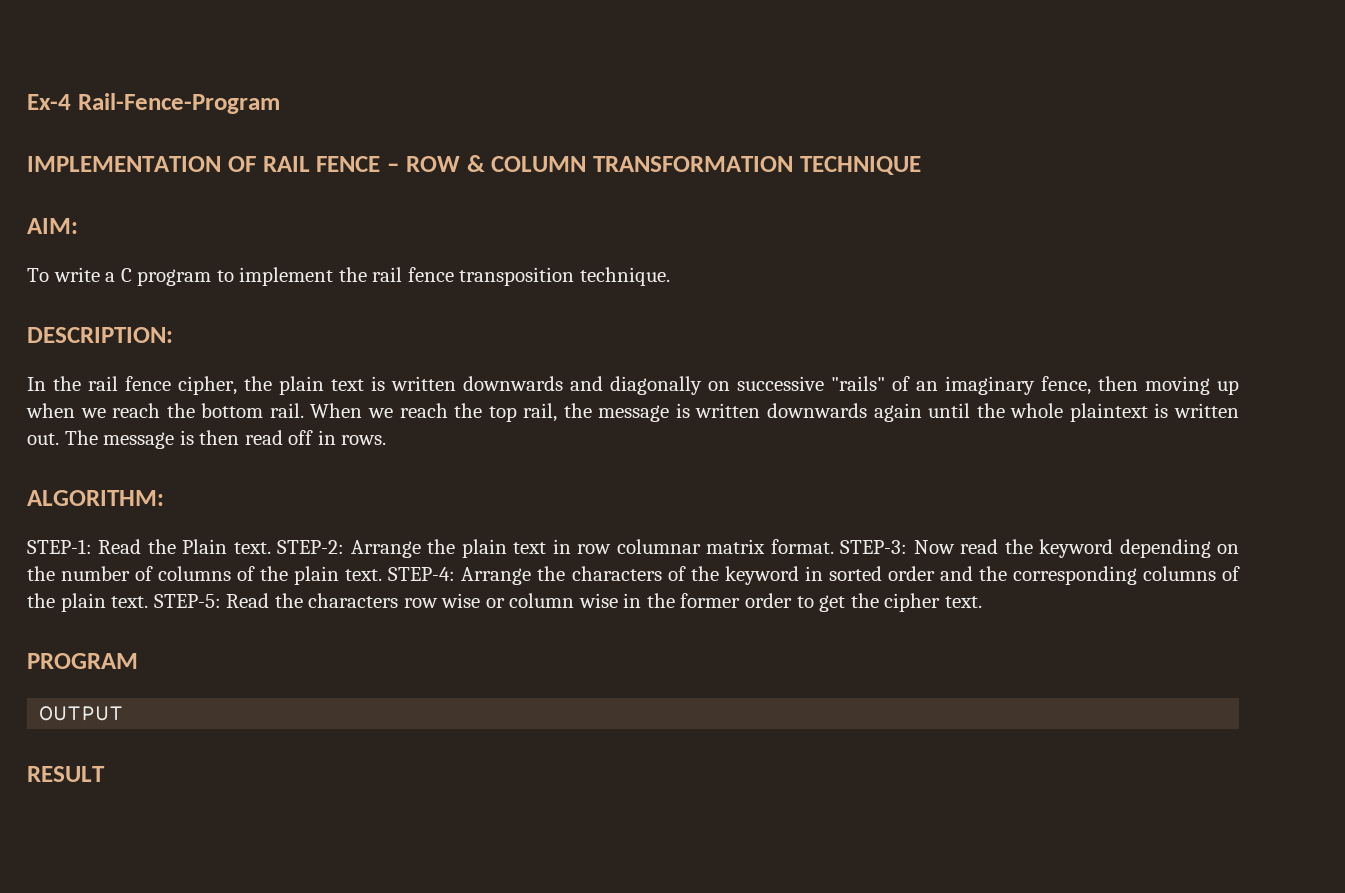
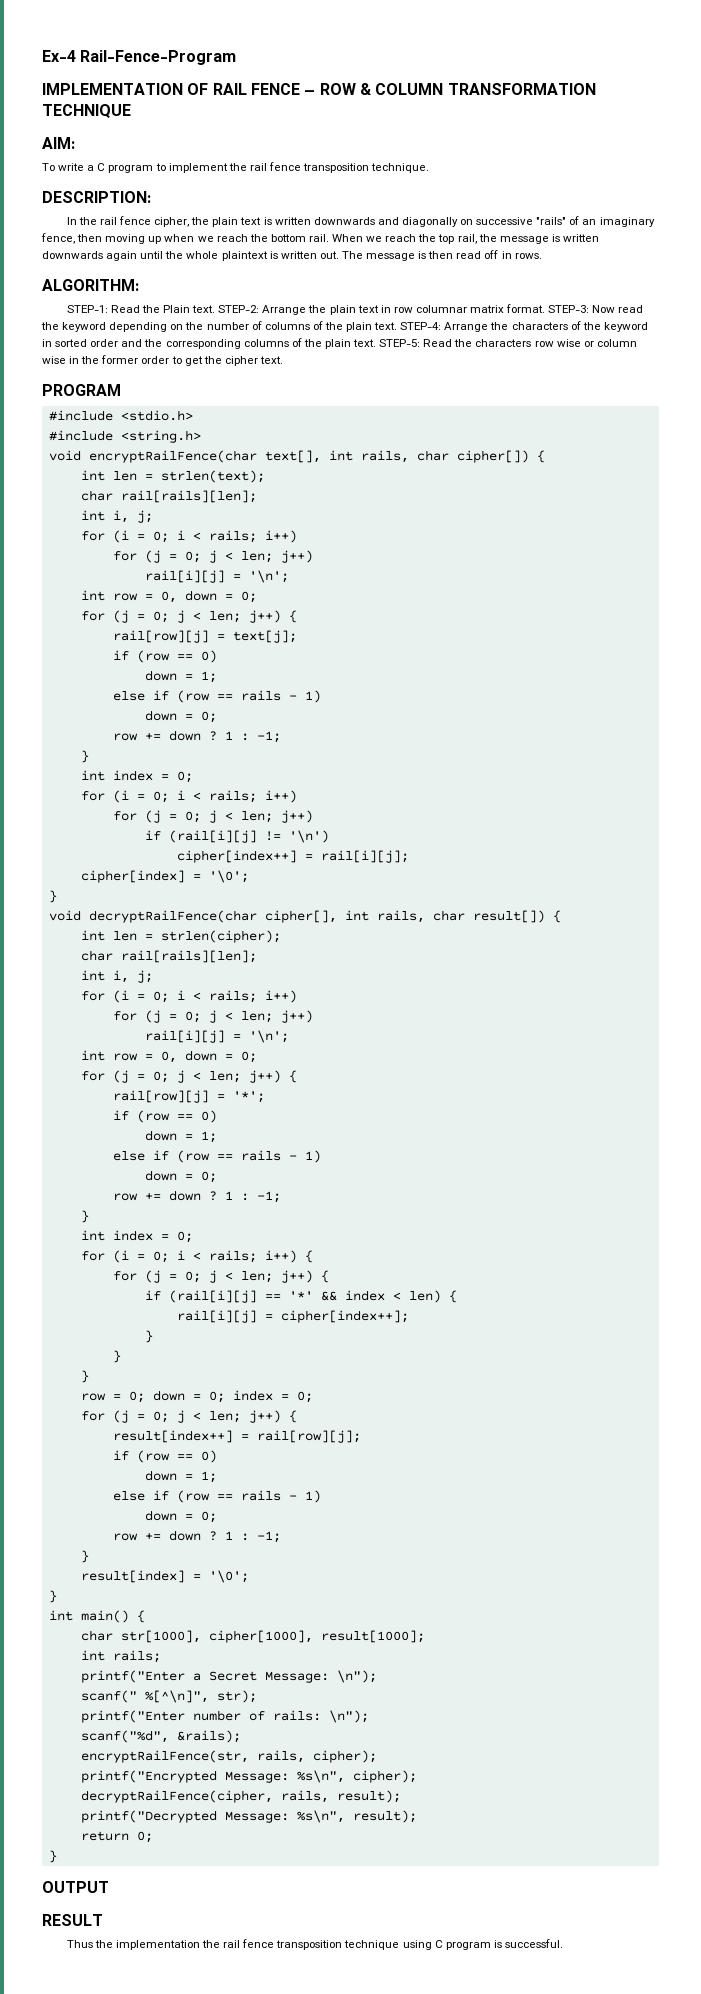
+ #include <stdio.h>
+ #include <string.h>
+ void encryptRailFence(char text[], int rails, char cipher[]) {
+ int len = strlen(text);
+ char rail[rails][len];
+ int i, j;
+ for (i = 0; i < rails; i++)
+ for (j = 0; j < len; j++)
+ rail[i][j] = '\n';
+ int row = 0, down = 0;
+ for (j = 0; j < len; j++) {
+ rail[row][j] = text[j];
+ if (row == 0)
+ down = 1;
+ else if (row == rails - 1)
+ down = 0;
+ row += down ? 1 : -1;
+ }
+ int index = 0;
+ for (i = 0; i < rails; i++)
+ for (j = 0; j < len; j++)
+ if (rail[i][j] != '\n')
+ cipher[index++] = rail[i][j];
+ cipher[index] = '\0';
+ }
+ void decryptRailFence(char cipher[], int rails, char result[]) {
+ int len = strlen(cipher);
+ char rail[rails][len];
+ int i, j;
+ for (i = 0; i < rails; i++)
+ for (j = 0; j < len; j++)
+ rail[i][j] = '\n';
+ int row = 0, down = 0;
+ for (j = 0; j < len; j++) {
+ rail[row][j] = '*';
+ if (row == 0)
+ down = 1;
+ else if (row == rails - 1)
+ down = 0;
+ row += down ? 1 : -1;
+ }
+ int index = 0;
+ for (i = 0; i < rails; i++) {
+ for (j = 0; j < len; j++) {
+ if (rail[i][j] == '*' && index < len) {
+ rail[i][j] = cipher[index++];
+ }
+ }
+ }
+ row = 0; down = 0; index = 0;
+ for (j = 0; j < len; j++) {
+ result[index++] = rail[row][j];
+ if (row == 0)
+ down = 1;
+ else if (row == rails - 1)
+ down = 0;
+ row += down ? 1 : -1;
+ }
+ result[index] = '\0';
+ }
+ int main() {
+ char str[1000], cipher[1000], result[1000];
+ int rails;
+ printf("Enter a Secret Message: \n");
+ scanf(" %[^\n]", str);
+ printf("Enter number of rails: \n");
+ scanf("%d", &rails);
+ encryptRailFence(str, rails, cipher);
+ printf("Encrypted Message: %s\n", cipher);
+ decryptRailFence(cipher, rails, result);
+ printf("Decrypted Message: %s\n", result);
+ return 0;
+ }
  OUTPUT
  RESULT
+ Thus the implementation the rail fence transposition technique using C program is successful.

